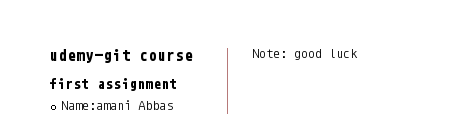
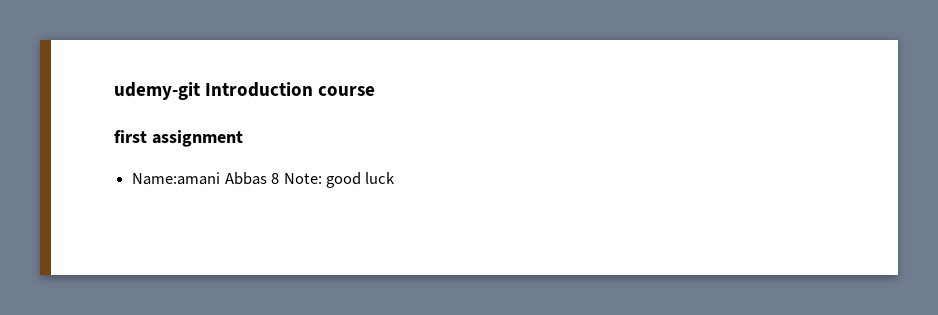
- udemy-git course
+ udemy-git Introduction course
- Name:amani Abbas Note: good luck
+ Name:amani Abbas 8 Note: good luck

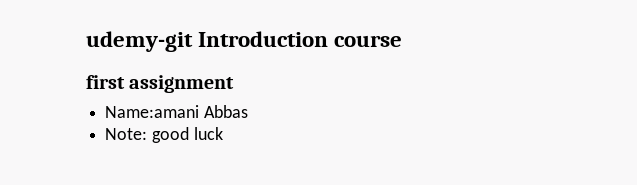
- Name:amani Abbas 8 Note: good luck
+ Name:amani Abbas
+ Note: good luck

